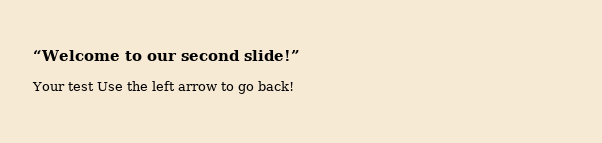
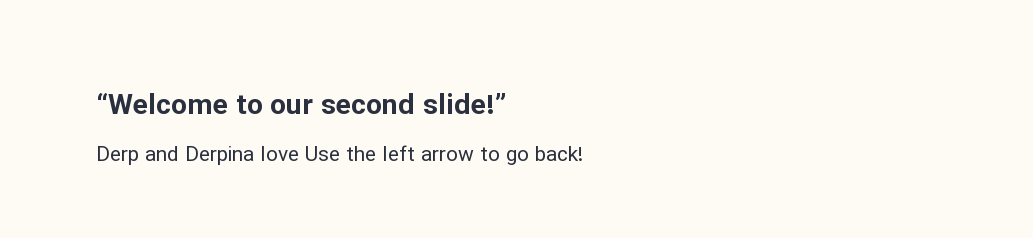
- Your test Use the left arrow to go back!
+ Derp and Derpina love Use the left arrow to go back!

